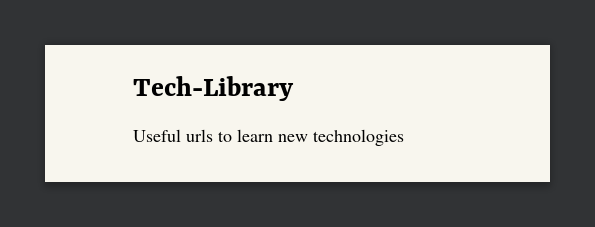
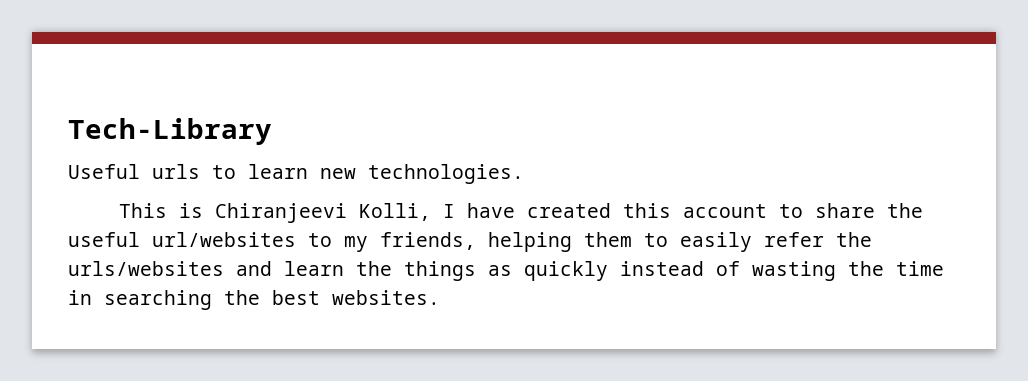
- Useful urls to learn new technologies
+ Useful urls to learn new technologies.
+ This is Chiranjeevi Kolli, I have created this account to share the useful url/websites to my friends, helping them to easily refer the urls/websites and learn the things as quickly instead of wasting the time in searching the best websites.

